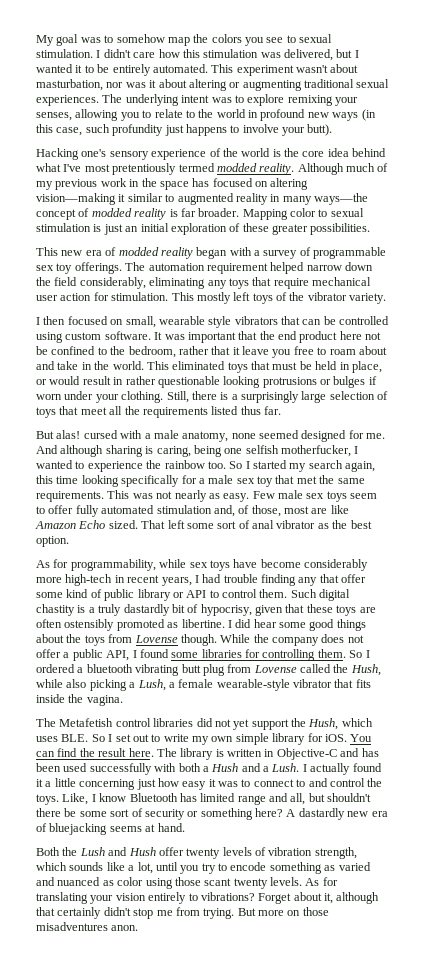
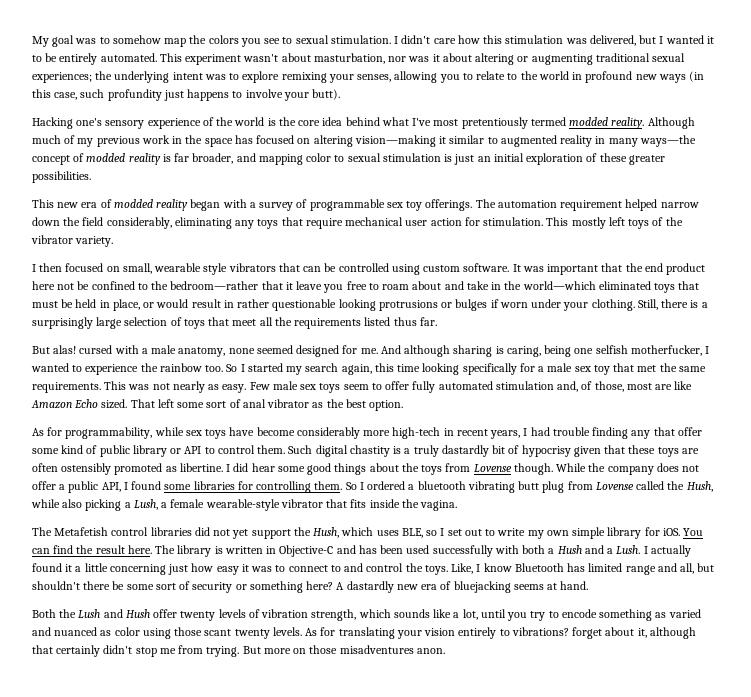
- This experiment wasn't about masturbation, nor was it about altering or augmenting traditional sexual experiences. The underlying intent was to explore remixing your senses, allowing you to relate to the world in profound new ways (in this case, such profundity just happens to involve your butt).
+ This experiment wasn't about masturbation, nor was it about altering or augmenting traditional sexual experiences; the underlying intent was to explore remixing your senses, allowing you to relate to the world in profound new ways (in this case, such profundity just happens to involve your butt).
- Although much of my previous work in the space has focused on altering vision—making it similar to augmented reality in many ways—the concept of modded reality is far broader. Mapping color to sexual stimulation is just an initial exploration of these greater possibilities.
+ Although much of my previous work in the space has focused on altering vision—making it similar to augmented reality in many ways—the concept of modded reality is far broader, and mapping color to sexual stimulation is just an initial exploration of these greater possibilities.
- It was important that the end product here not be confined to the bedroom, rather that it leave you free to roam about and take in the world. This eliminated toys that must be held in place, or would result in rather questionable looking protrusions or bulges if worn under your clothing.
+ It was important that the end product here not be confined to the bedroom—rather that it leave you free to roam about and take in the world—which eliminated toys that must be held in place, or would result in rather questionable looking protrusions or bulges if worn under your clothing.
- Such digital chastity is a truly dastardly bit of hypocrisy, given that these toys are often ostensibly promoted as libertine.
+ Such digital chastity is a truly dastardly bit of hypocrisy given that these toys are often ostensibly promoted as libertine.
- The Metafetish control libraries did not yet support the Hush, which uses BLE. So I set out to write my own simple library for iOS.
+ The Metafetish control libraries did not yet support the Hush, which uses BLE, so I set out to write my own simple library for iOS.
- As for translating your vision entirely to vibrations? Forget about it, although that certainly didn't stop me from trying.
+ As for translating your vision entirely to vibrations? forget about it, although that certainly didn't stop me from trying.

